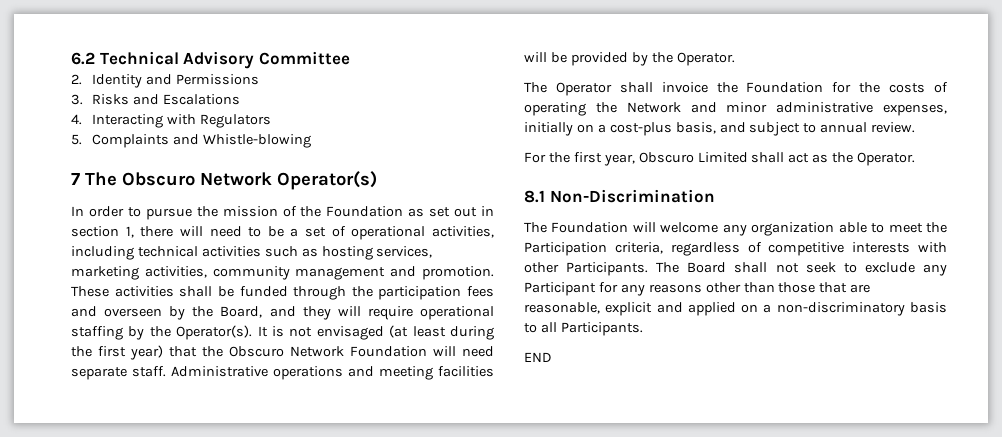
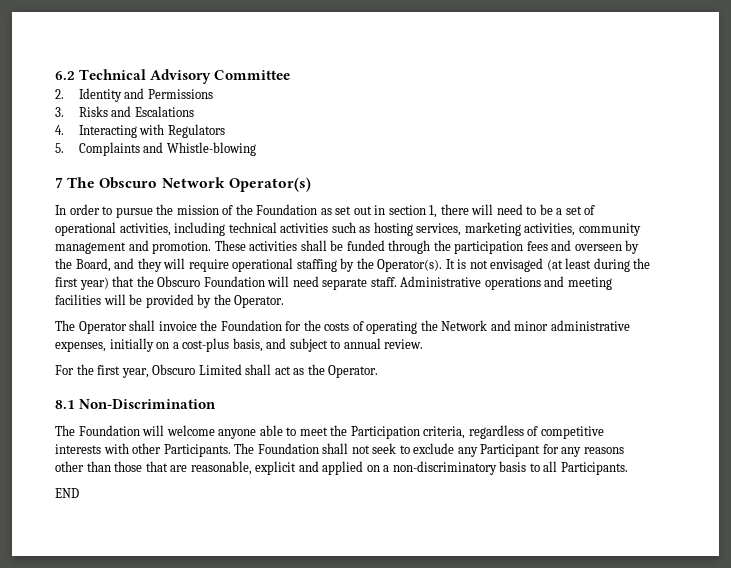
- It is not envisaged (at least during the first year) that the Obscuro Network Foundation will need separate staff.
+ It is not envisaged (at least during the first year) that the Obscuro Foundation will need separate staff.
- The Foundation will welcome any organization able to meet the Participation criteria, regardless of competitive interests with other Participants.
+ The Foundation will welcome anyone able to meet the Participation criteria, regardless of competitive interests with other Participants.
- The Board shall not seek to exclude any Participant for any reasons other than those that are reasonable, explicit and applied on a non-discriminatory basis to all Participants.
+ The Foundation shall not seek to exclude any Participant for any reasons other than those that are reasonable, explicit and applied on a non-discriminatory basis to all Participants.

